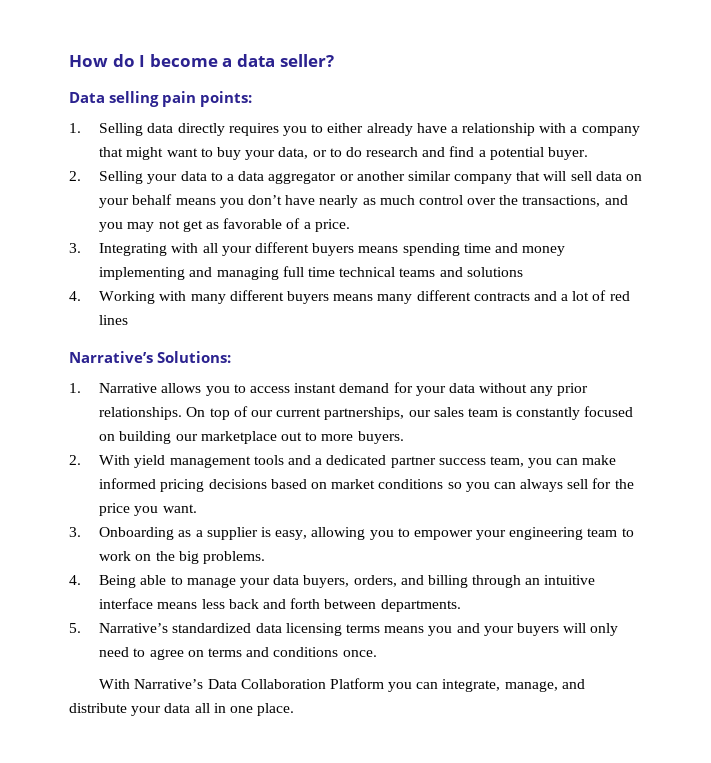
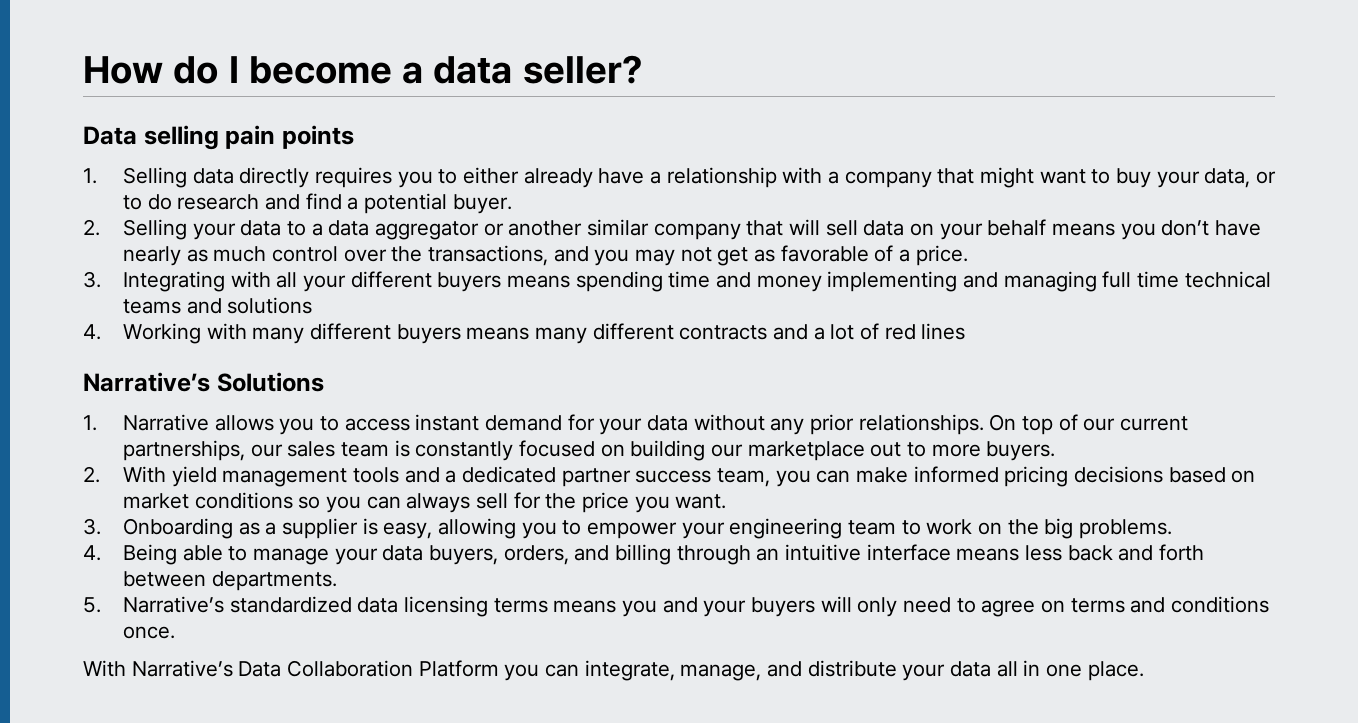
- Data selling pain points:
+ Data selling pain points
- Narrative’s Solutions:
+ Narrative’s Solutions

